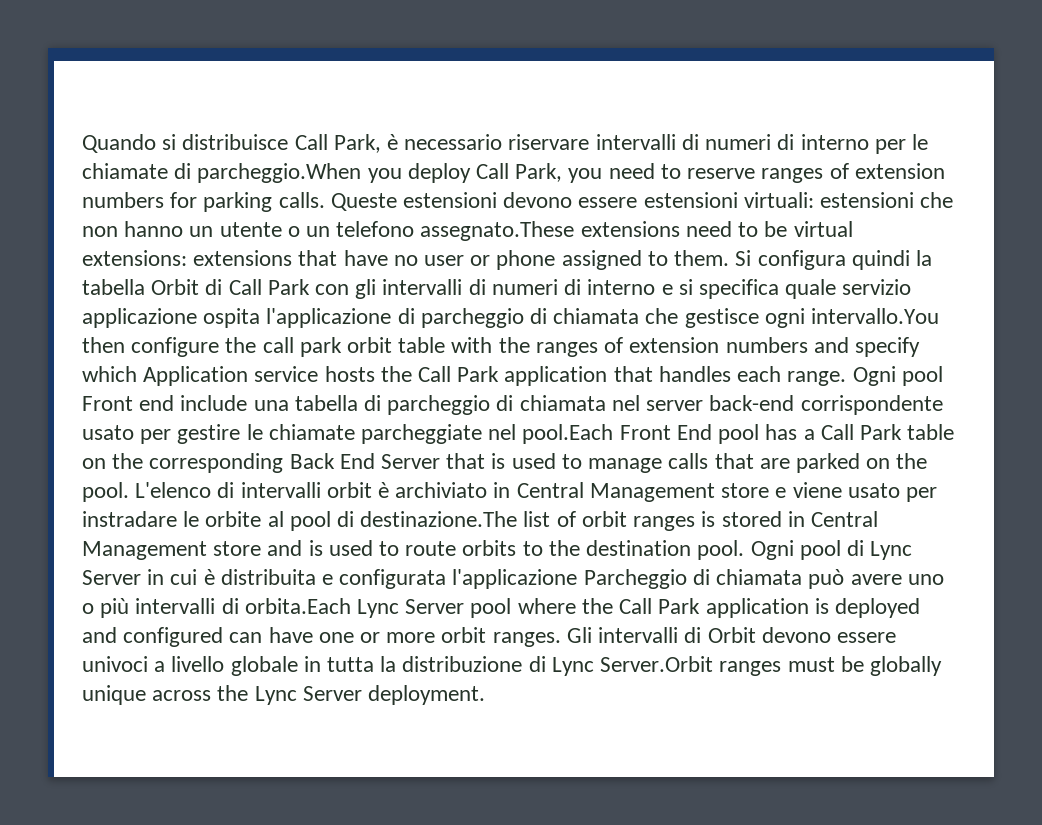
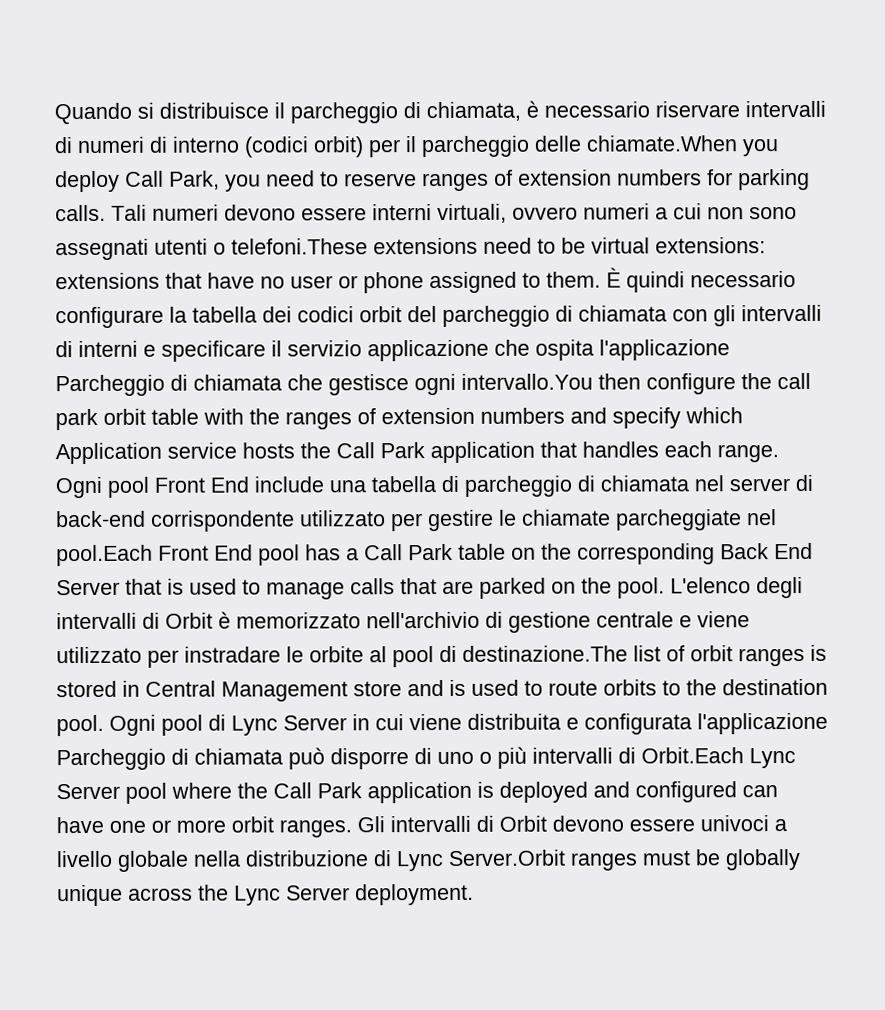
- Quando si distribuisce Call Park, è necessario riservare intervalli di numeri di interno per le chiamate di parcheggio.When you deploy Call Park, you need to reserve ranges of extension numbers for parking calls.
+ Quando si distribuisce il parcheggio di chiamata, è necessario riservare intervalli di numeri di interno (codici orbit) per il parcheggio delle chiamate.When you deploy Call Park, you need to reserve ranges of extension numbers for parking calls.
- Queste estensioni devono essere estensioni virtuali: estensioni che non hanno un utente o un telefono assegnato.These extensions need to be virtual extensions: extensions that have no user or phone assigned to them.
+ Tali numeri devono essere interni virtuali, ovvero numeri a cui non sono assegnati utenti o telefoni.These extensions need to be virtual extensions: extensions that have no user or phone assigned to them.
- Si configura quindi la tabella Orbit di Call Park con gli intervalli di numeri di interno e si specifica quale servizio applicazione ospita l'applicazione di parcheggio di chiamata che gestisce ogni intervallo.You then configure the call park orbit table with the ranges of extension numbers and specify which Application service hosts the Call Park application that handles each range.
+ È quindi necessario configurare la tabella dei codici orbit del parcheggio di chiamata con gli intervalli di interni e specificare il servizio applicazione che ospita l'applicazione Parcheggio di chiamata che gestisce ogni intervallo.You then configure the call park orbit table with the ranges of extension numbers and specify which Application service hosts the Call Park application that handles each range.
- Ogni pool Front end include una tabella di parcheggio di chiamata nel server back-end corrispondente usato per gestire le chiamate parcheggiate nel pool.Each Front End pool has a Call Park table on the corresponding Back End Server that is used to manage calls that are parked on the pool.
+ Ogni pool Front End include una tabella di parcheggio di chiamata nel server di back-end corrispondente utilizzato per gestire le chiamate parcheggiate nel pool.Each Front End pool has a Call Park table on the corresponding Back End Server that is used to manage calls that are parked on the pool.
- L'elenco di intervalli orbit è archiviato in Central Management store e viene usato per instradare le orbite al pool di destinazione.The list of orbit ranges is stored in Central Management store and is used to route orbits to the destination pool.
+ L'elenco degli intervalli di Orbit è memorizzato nell'archivio di gestione centrale e viene utilizzato per instradare le orbite al pool di destinazione.The list of orbit ranges is stored in Central Management store and is used to route orbits to the destination pool.
- Ogni pool di Lync Server in cui è distribuita e configurata l'applicazione Parcheggio di chiamata può avere uno o più intervalli di orbita.Each Lync Server pool where the Call Park application is deployed and configured can have one or more orbit ranges.
+ Ogni pool di Lync Server in cui viene distribuita e configurata l'applicazione Parcheggio di chiamata può disporre di uno o più intervalli di Orbit.Each Lync Server pool where the Call Park application is deployed and configured can have one or more orbit ranges.
- Gli intervalli di Orbit devono essere univoci a livello globale in tutta la distribuzione di Lync Server.Orbit ranges must be globally unique across the Lync Server deployment.
+ Gli intervalli di Orbit devono essere univoci a livello globale nella distribuzione di Lync Server.Orbit ranges must be globally unique across the Lync Server deployment.

